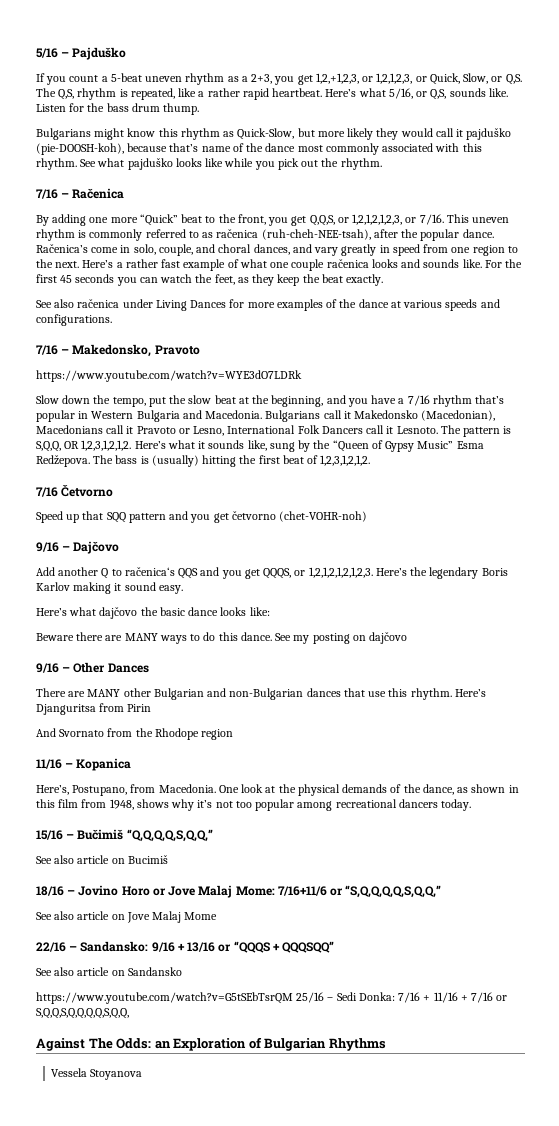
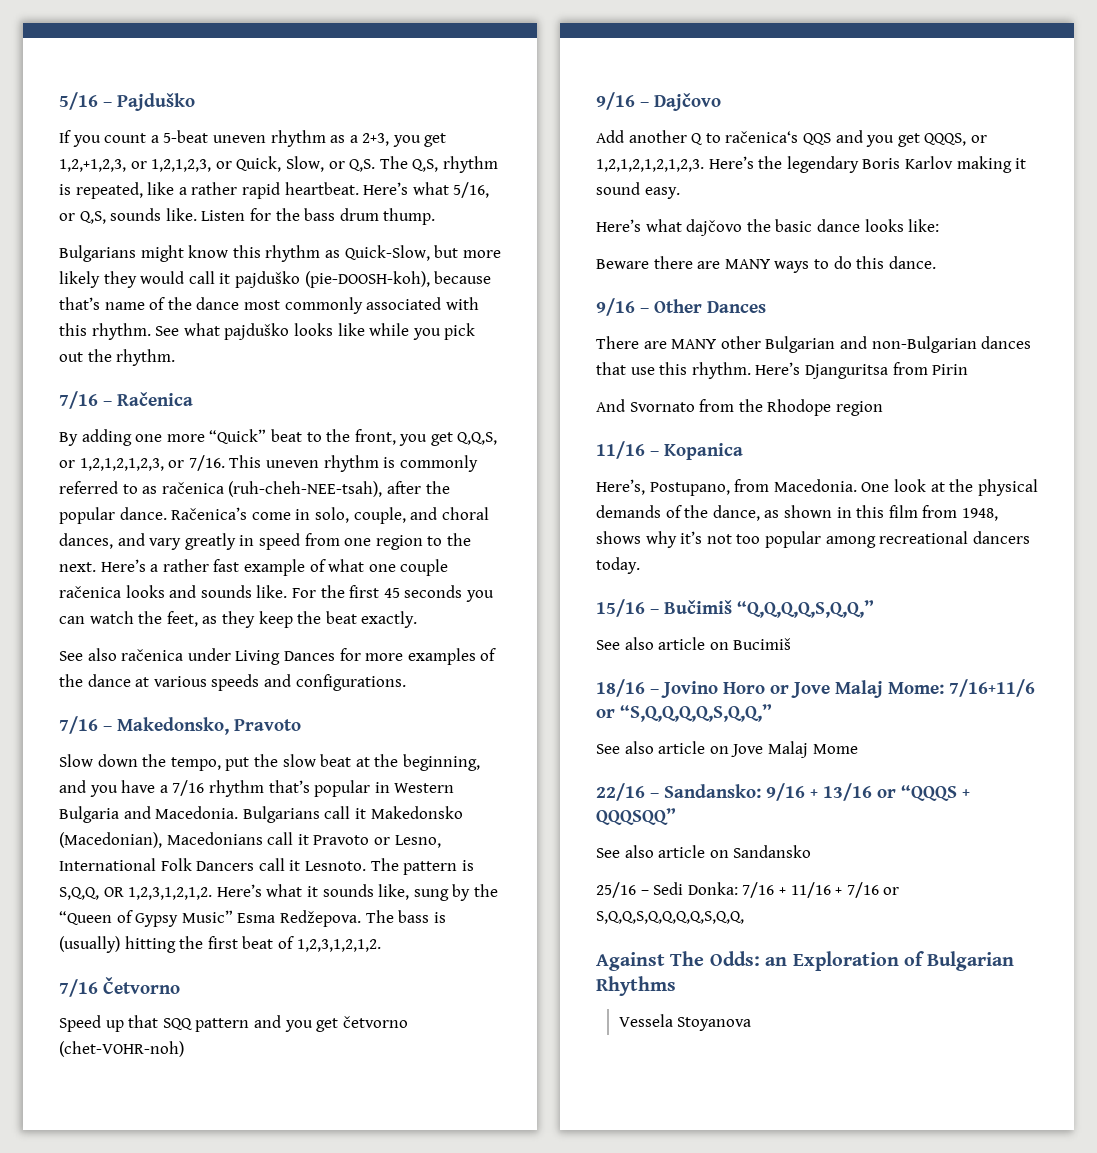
- https://www.youtube.com/watch?v=WYE3dO7LDRk
- See my posting on dajčovo
- https://www.youtube.com/watch?v=G5tSEbTsrQM 25/16 – Sedi Donka: 7/16 + 11/16 + 7/16 or S,Q,Q,S,Q,Q,Q,Q,S,Q,Q,
+ 25/16 – Sedi Donka: 7/16 + 11/16 + 7/16 or S,Q,Q,S,Q,Q,Q,Q,S,Q,Q,

